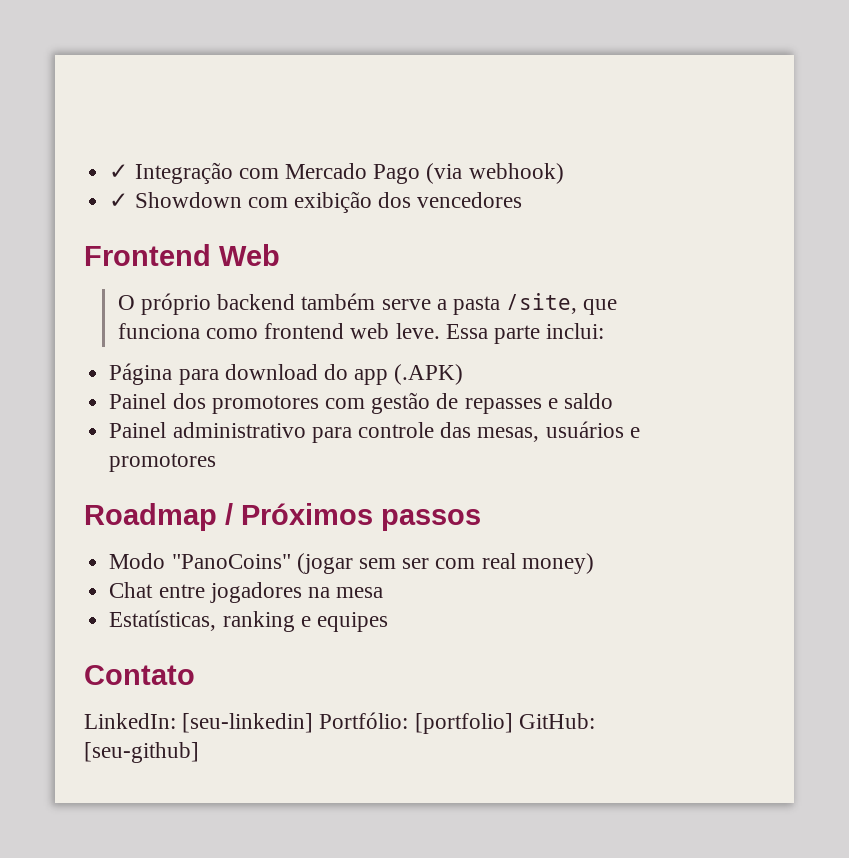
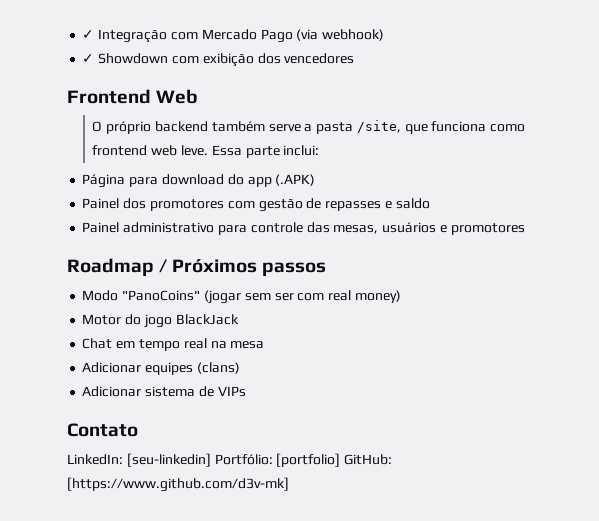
- Chat entre jogadores na mesa
- Estatísticas, ranking e equipes
+ Motor do jogo BlackJack
+ Chat em tempo real na mesa
+ Adicionar equipes (clans)
+ Adicionar sistema de VIPs
- LinkedIn: [seu-linkedin] Portfólio: [portfolio] GitHub: [seu-github]
+ LinkedIn: [seu-linkedin] Portfólio: [portfolio] GitHub: [https://www.github.com/d3v-mk]

